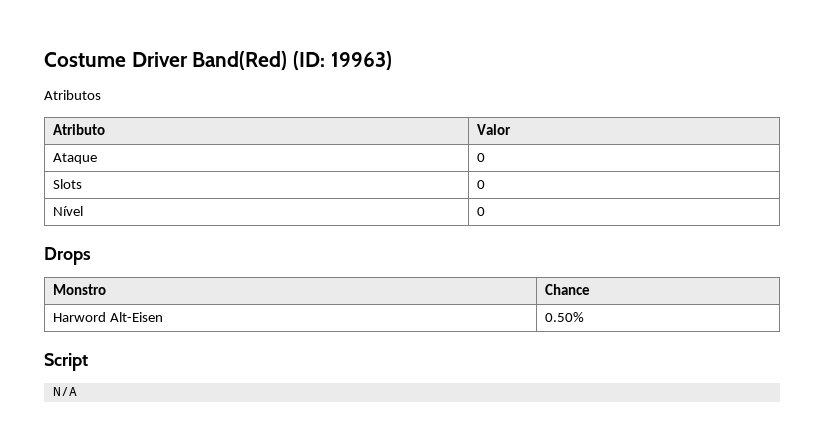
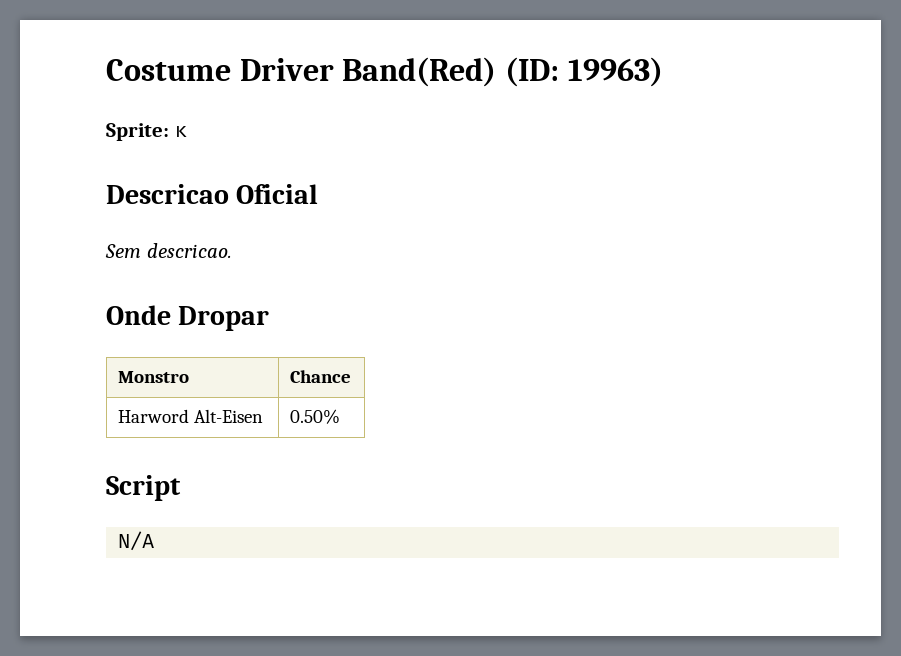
- Atributos
- Atributo | Valor
- Ataque | 0
- Slots | 0
- Nível | 0
- Drops
+ Sprite: ĸ
+ Descricao Oficial
+ Sem descricao.
+ Onde Dropar

